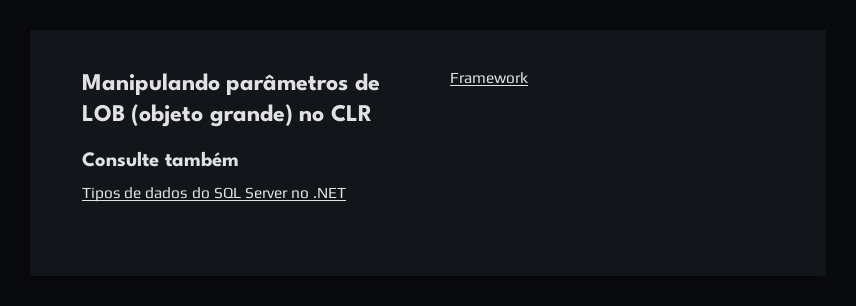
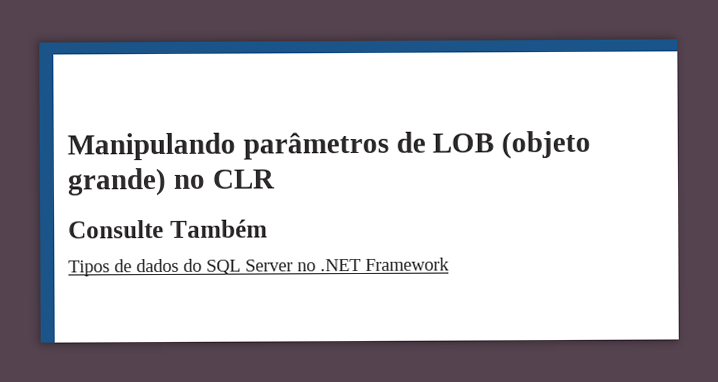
- Consulte também
+ Consulte Também

